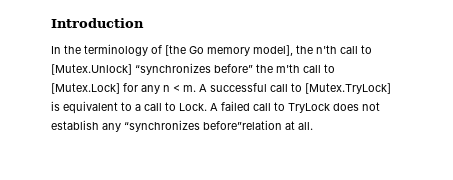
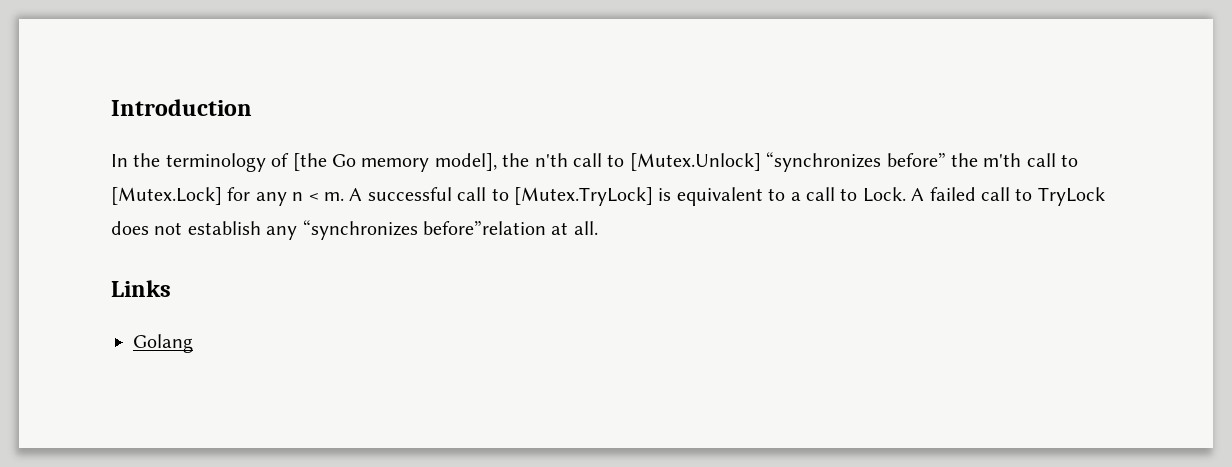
+ Links
+ Golang

